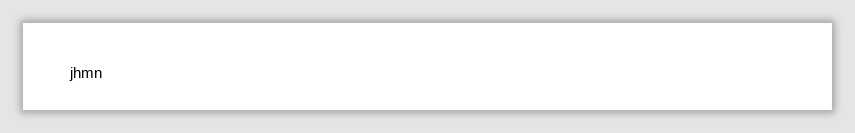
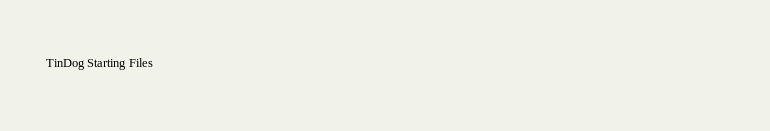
- jhmn
+ TinDog Starting Files

